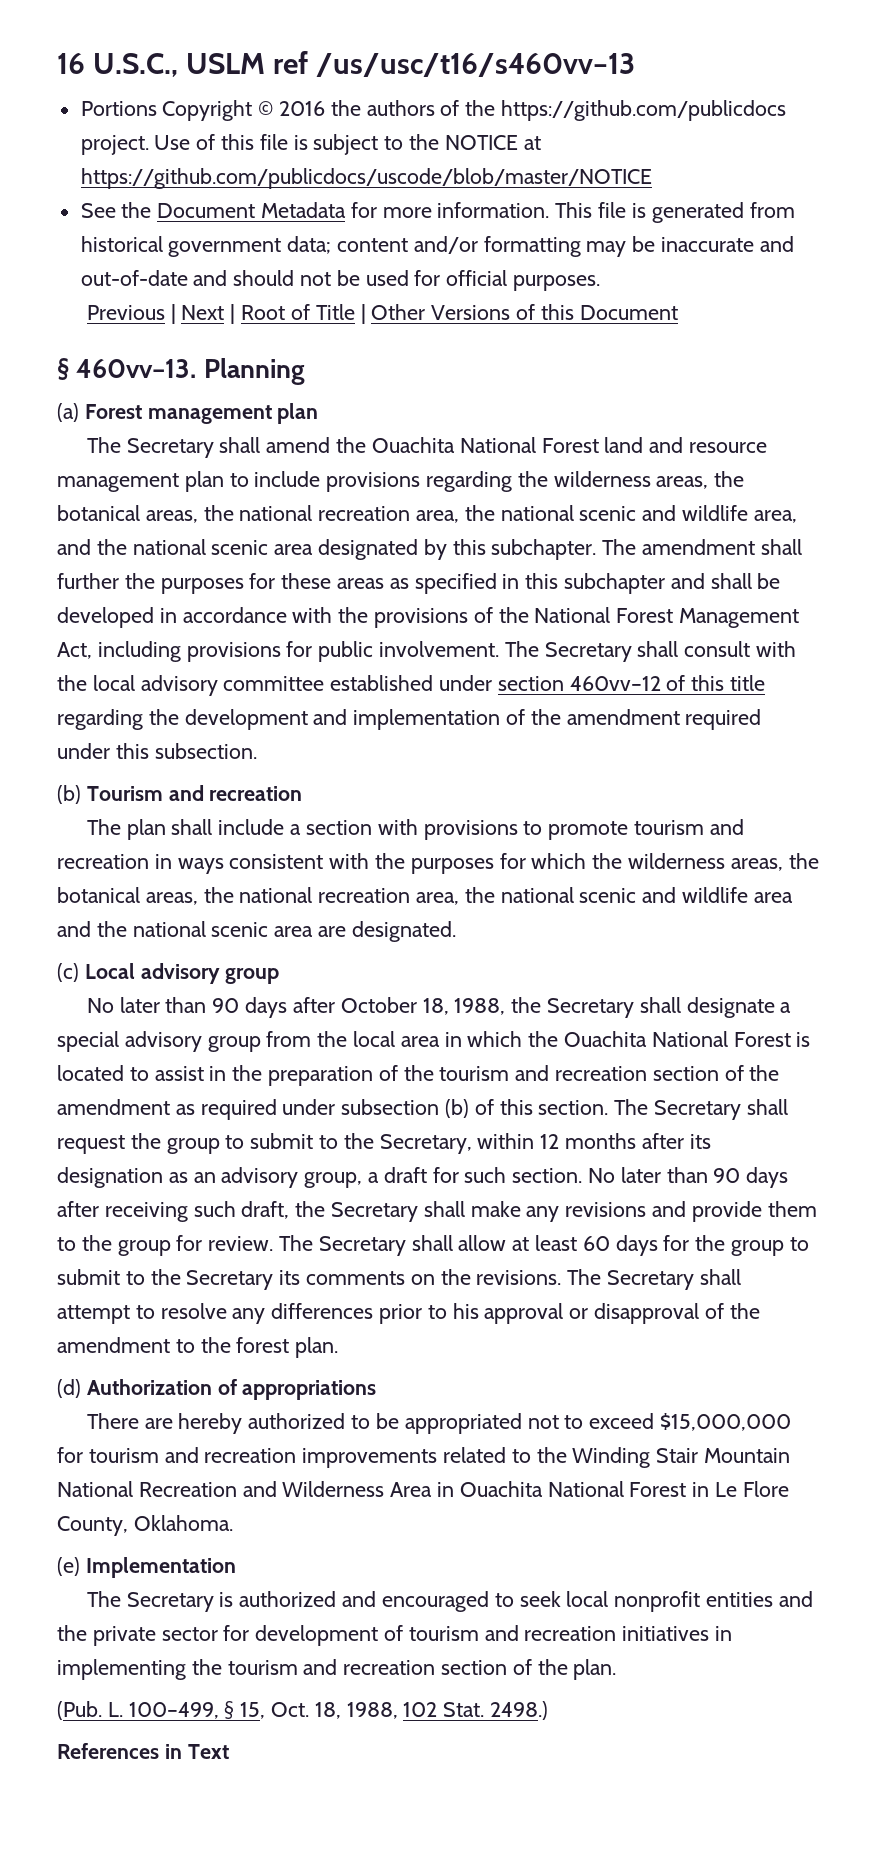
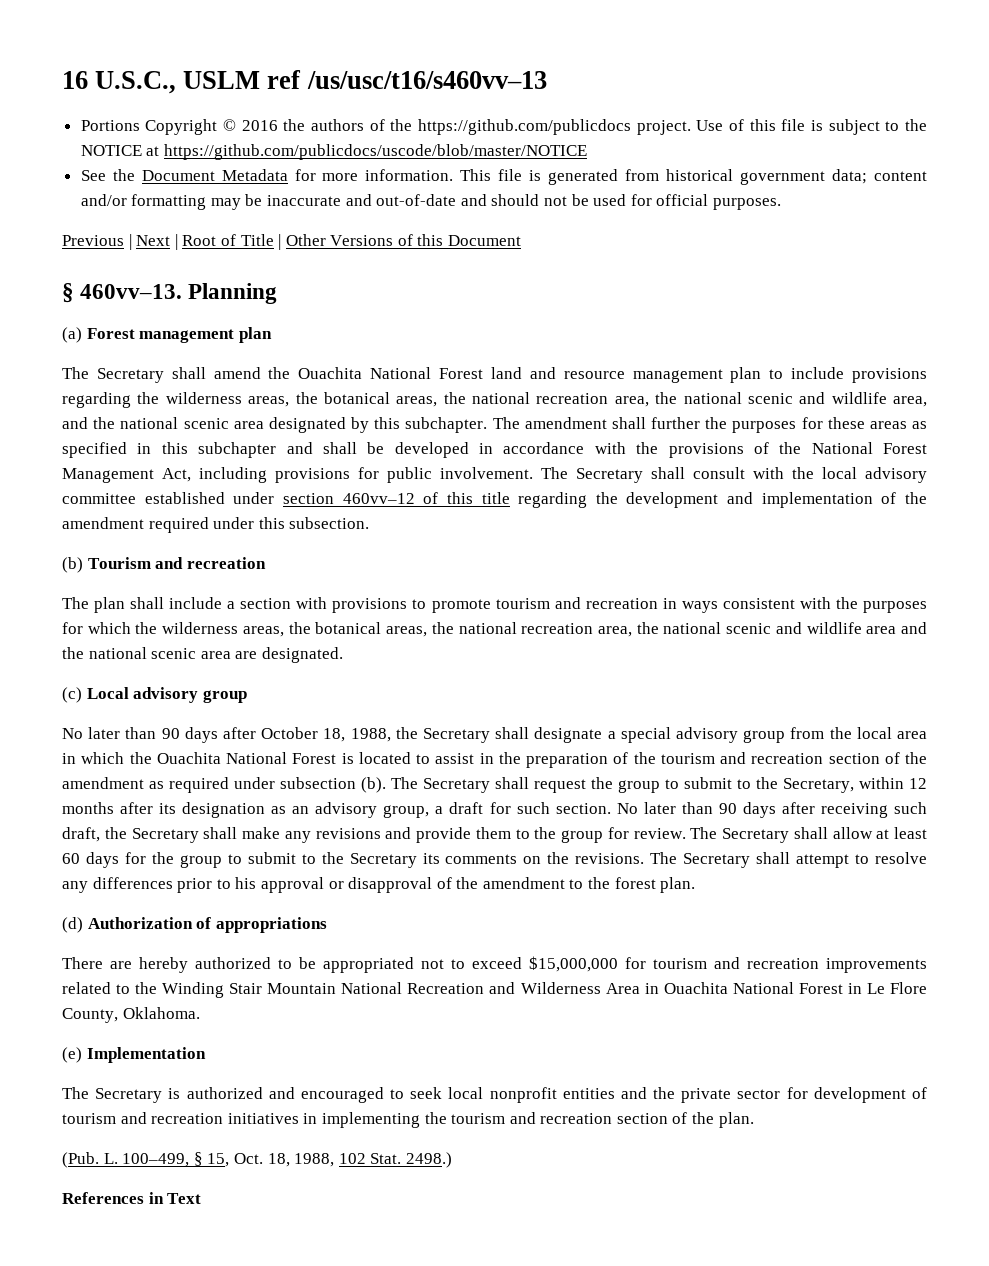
- No later than 90 days after October 18, 1988, the Secretary shall designate a special advisory group from the local area in which the Ouachita National Forest is located to assist in the preparation of the tourism and recreation section of the amendment as required under subsection (b) of this section.
+ No later than 90 days after October 18, 1988, the Secretary shall designate a special advisory group from the local area in which the Ouachita National Forest is located to assist in the preparation of the tourism and recreation section of the amendment as required under subsection (b).

